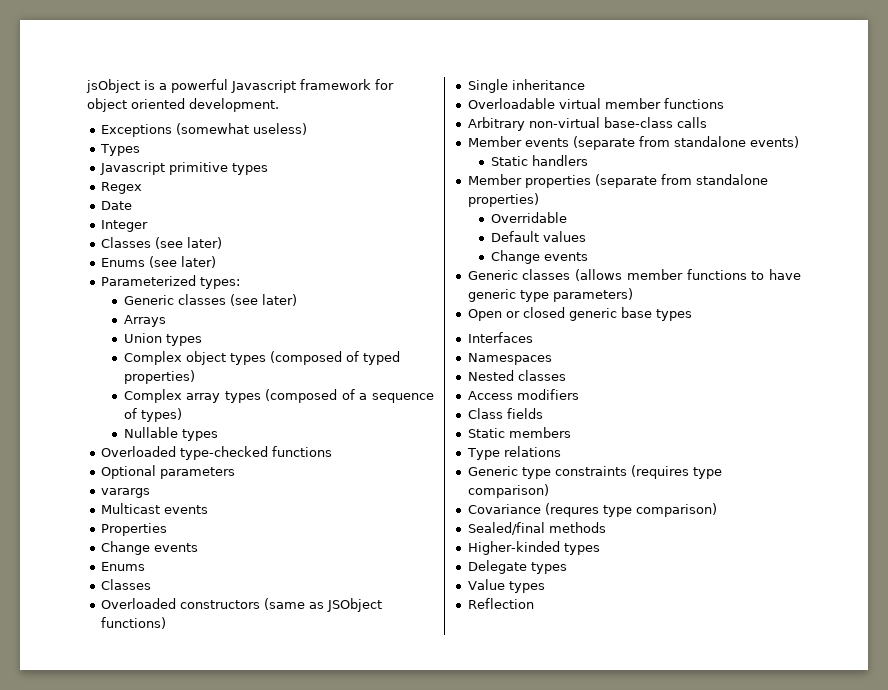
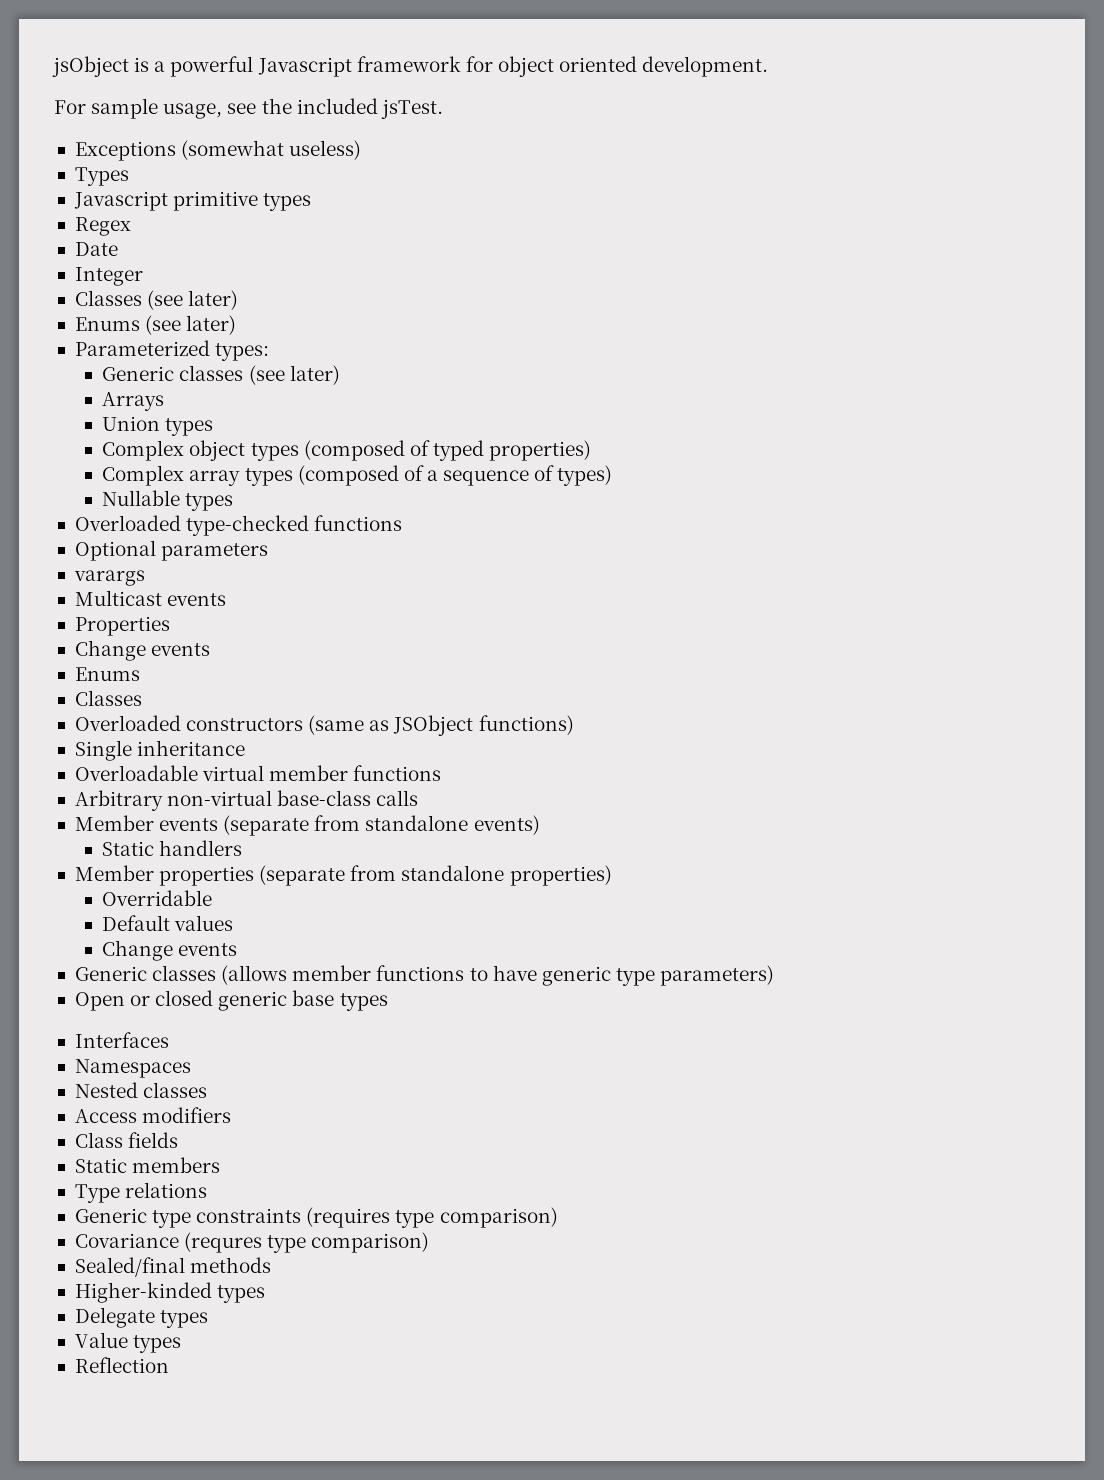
+ For sample usage, see the included jsTest.

